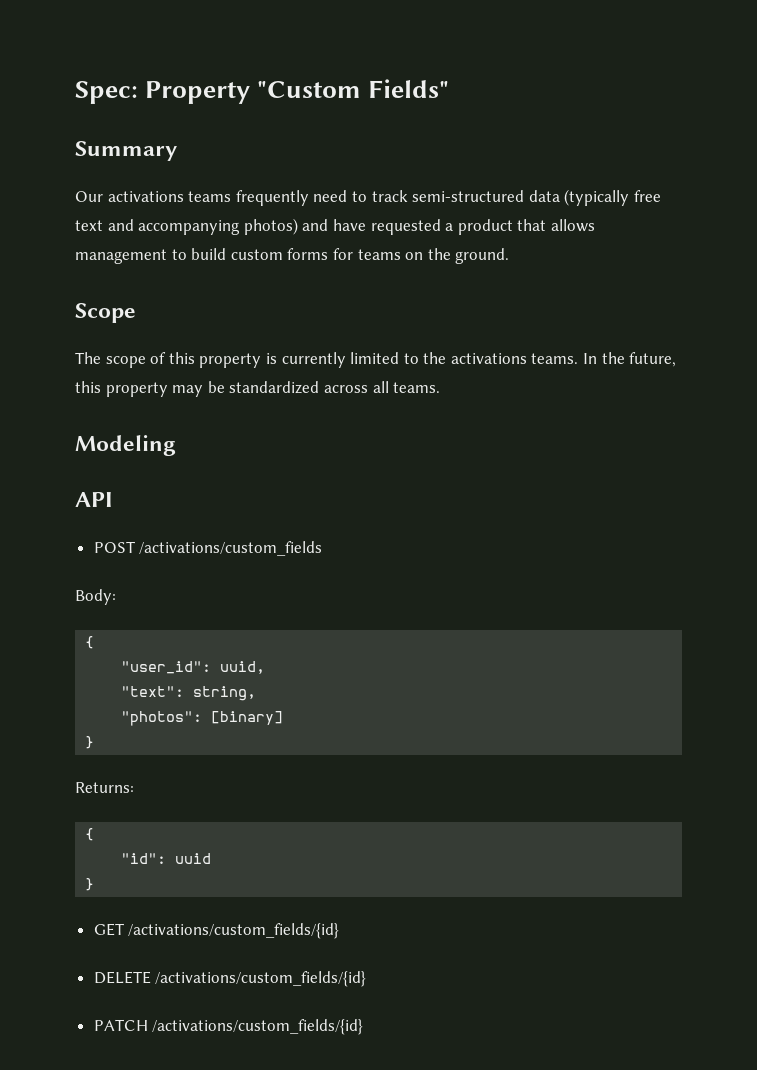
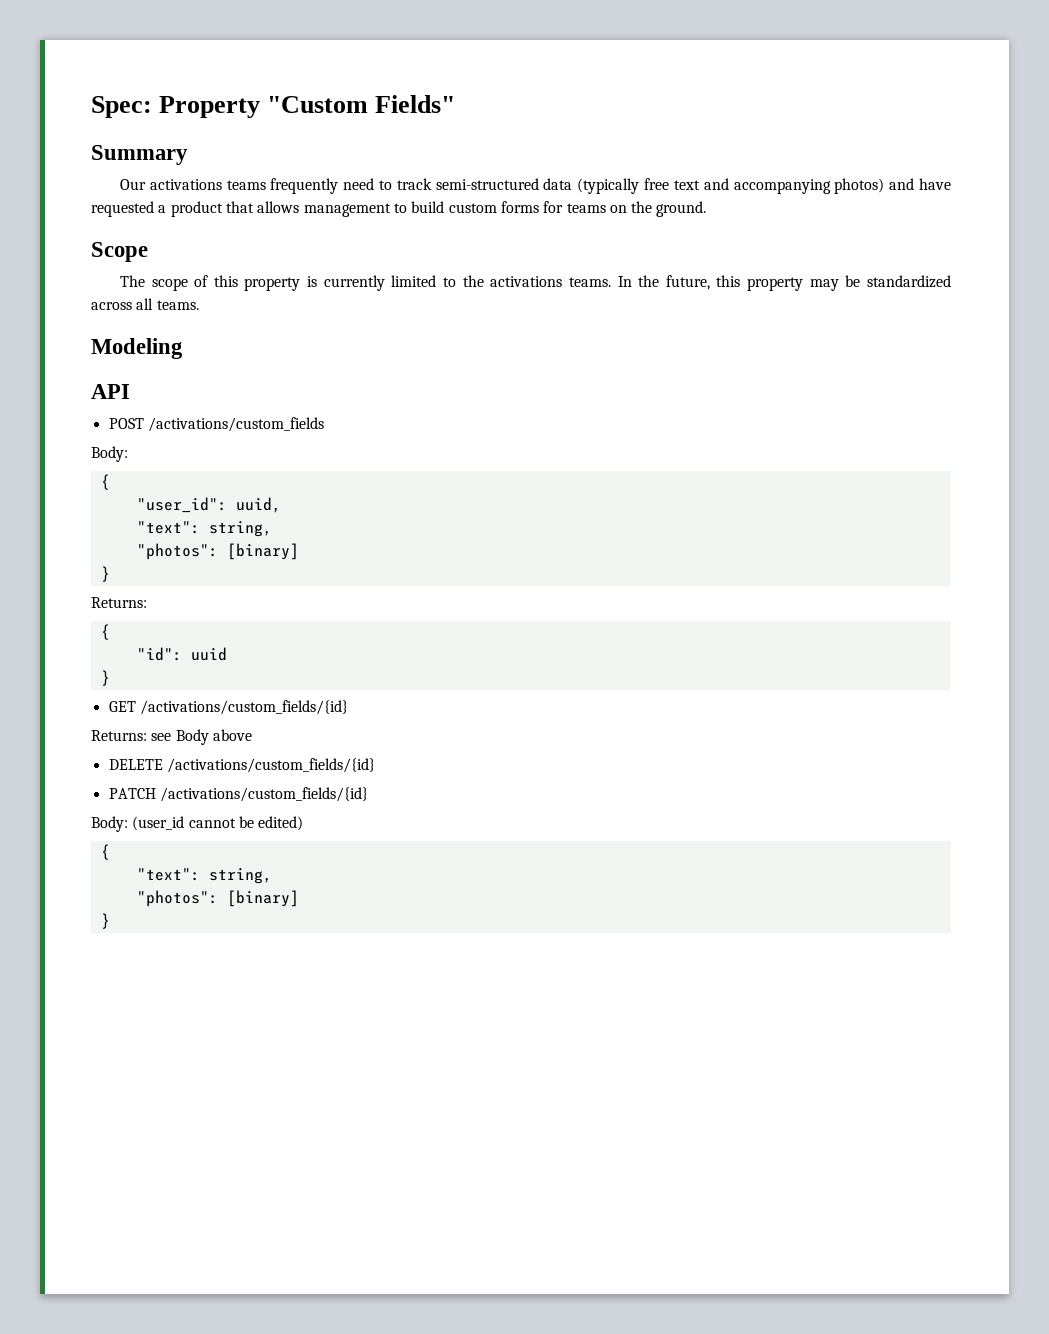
+ Returns: see Body above
+ Body: (user_id cannot be edited)
+ {
+ "text": string,
+ "photos": [binary]
+ }

